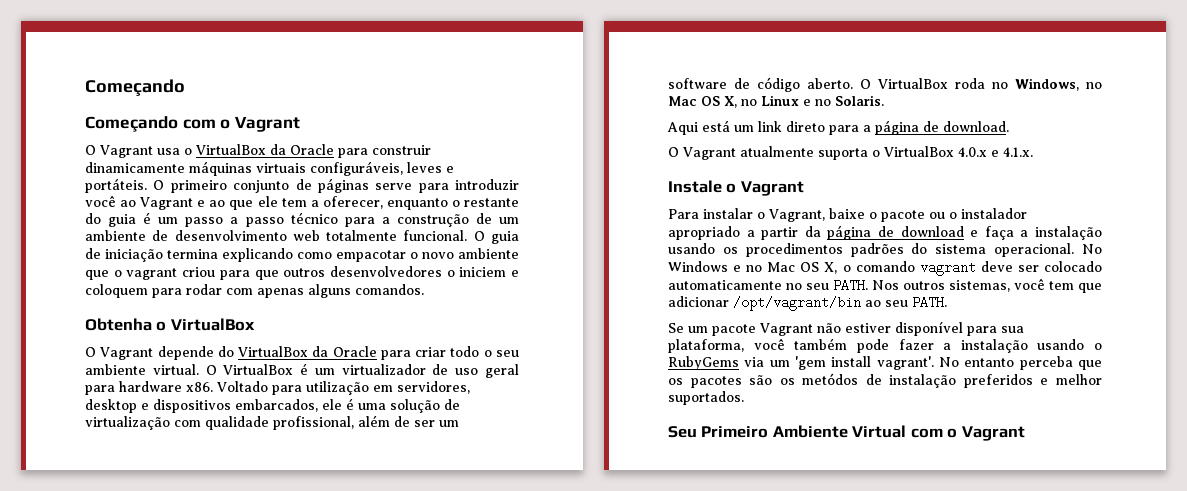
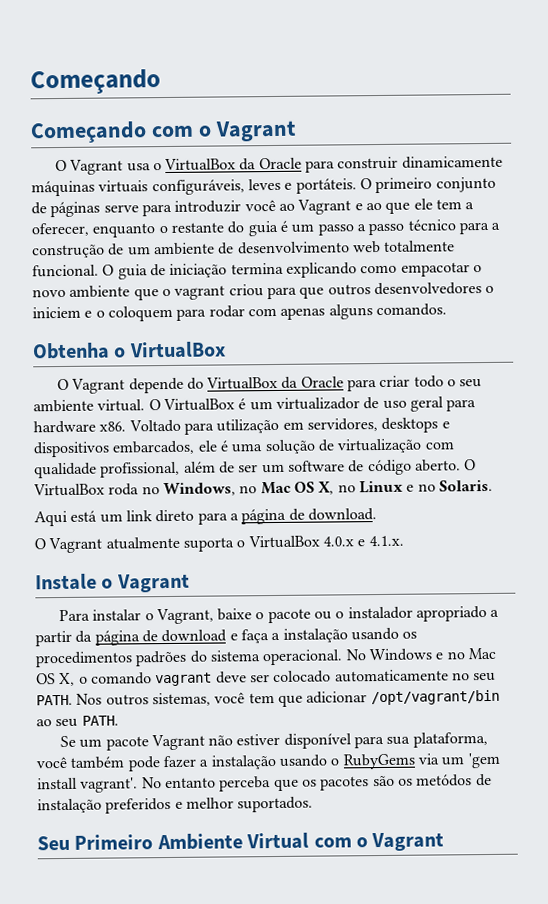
- O guia de iniciação termina explicando como empacotar o novo ambiente que o vagrant criou para que outros desenvolvedores o iniciem e coloquem para rodar com apenas alguns comandos.
+ O guia de iniciação termina explicando como empacotar o novo ambiente que o vagrant criou para que outros desenvolvedores o iniciem e o coloquem para rodar com apenas alguns comandos.
- Voltado para utilização em servidores, desktop e dispositivos embarcados, ele é uma solução de virtualização com qualidade profissional, além de ser um software de código aberto.
+ Voltado para utilização em servidores, desktops e dispositivos embarcados, ele é uma solução de virtualização com qualidade profissional, além de ser um software de código aberto.

